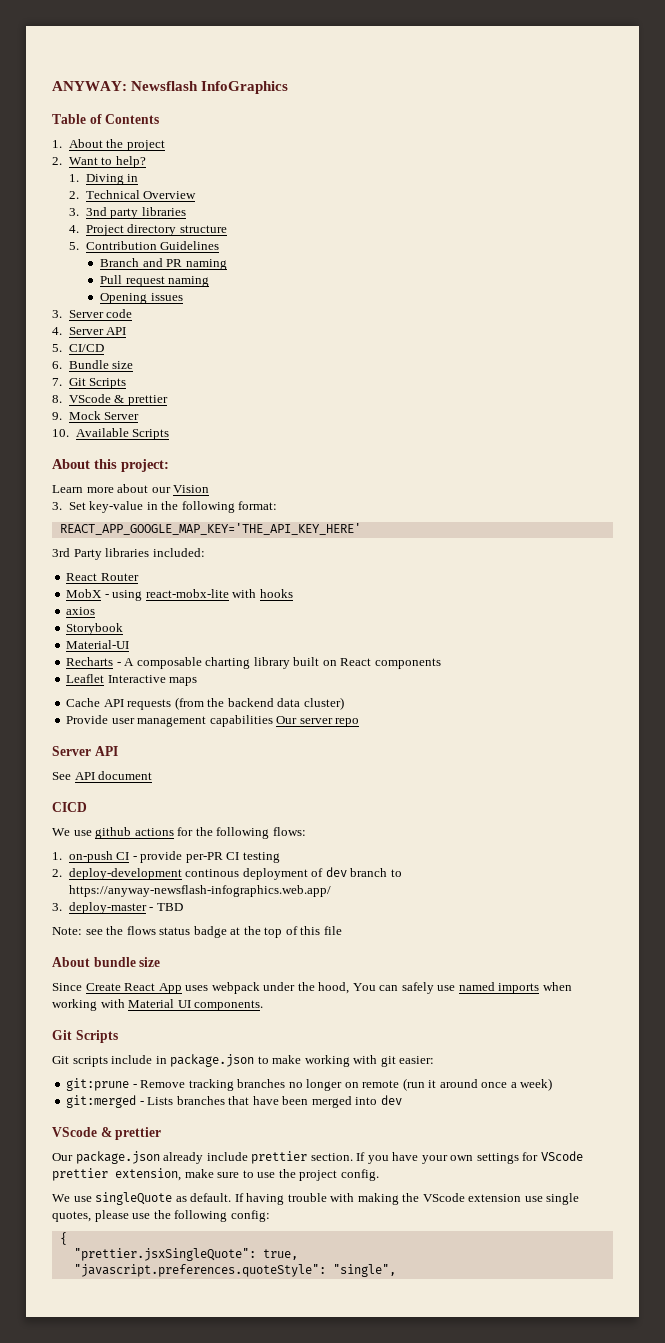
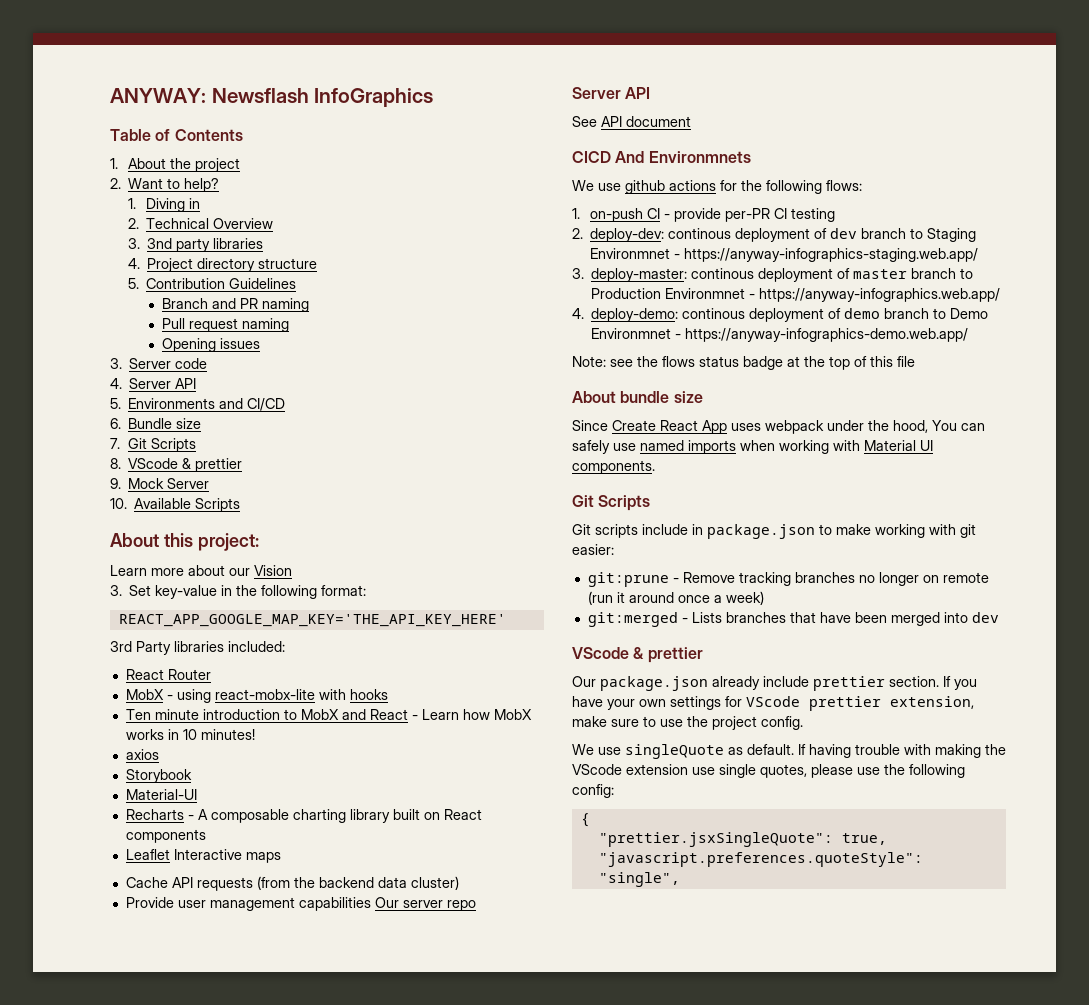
- 5. CI/CD
+ 5. Environments and CI/CD
+ Ten minute introduction to MobX and React - Learn how MobX works in 10 minutes!
- CICD
+ CICD And Environmnets
- 2. deploy-development continous deployment of dev branch to https://anyway-newsflash-infographics.web.app/
- 3. deploy-master - TBD
+ 2. deploy-dev: continous deployment of dev branch to Staging Environmnet - https://anyway-infographics-staging.web.app/
+ 3. deploy-master: continous deployment of master branch to Production Environmnet - https://anyway-infographics.web.app/
+ 4. deploy-demo: continous deployment of demo branch to Demo Environmnet - https://anyway-infographics-demo.web.app/

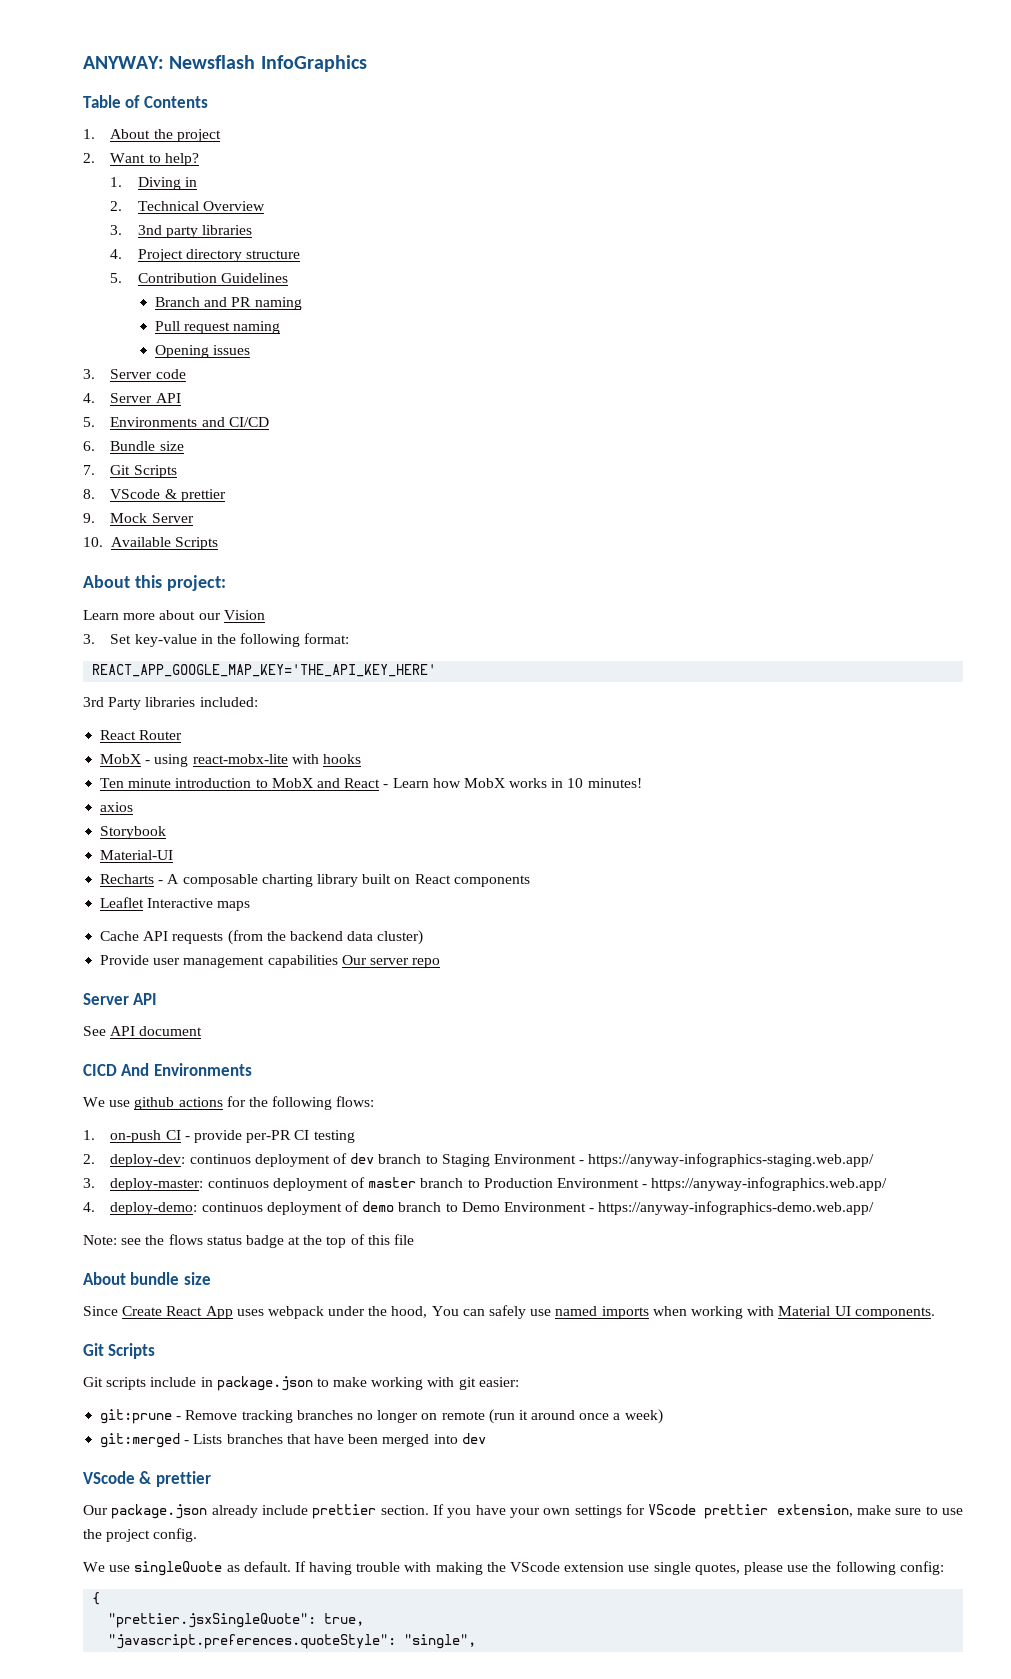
- CICD And Environmnets
+ CICD And Environments
- 2. deploy-dev: continous deployment of dev branch to Staging Environmnet - https://anyway-infographics-staging.web.app/
+ 2. deploy-dev: continuos deployment of dev branch to Staging Environment - https://anyway-infographics-staging.web.app/
- 3. deploy-master: continous deployment of master branch to Production Environmnet - https://anyway-infographics.web.app/
+ 3. deploy-master: continuos deployment of master branch to Production Environment - https://anyway-infographics.web.app/
- 4. deploy-demo: continous deployment of demo branch to Demo Environmnet - https://anyway-infographics-demo.web.app/
+ 4. deploy-demo: continuos deployment of demo branch to Demo Environment - https://anyway-infographics-demo.web.app/

